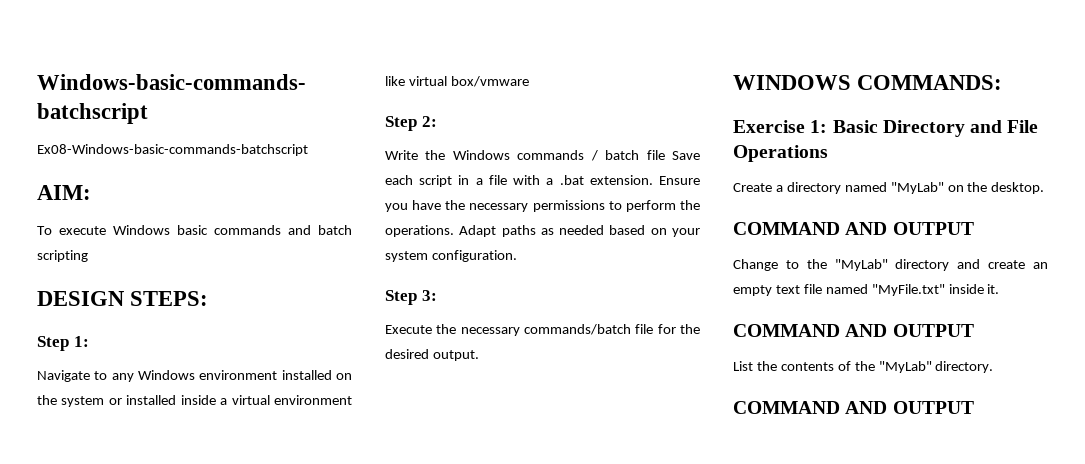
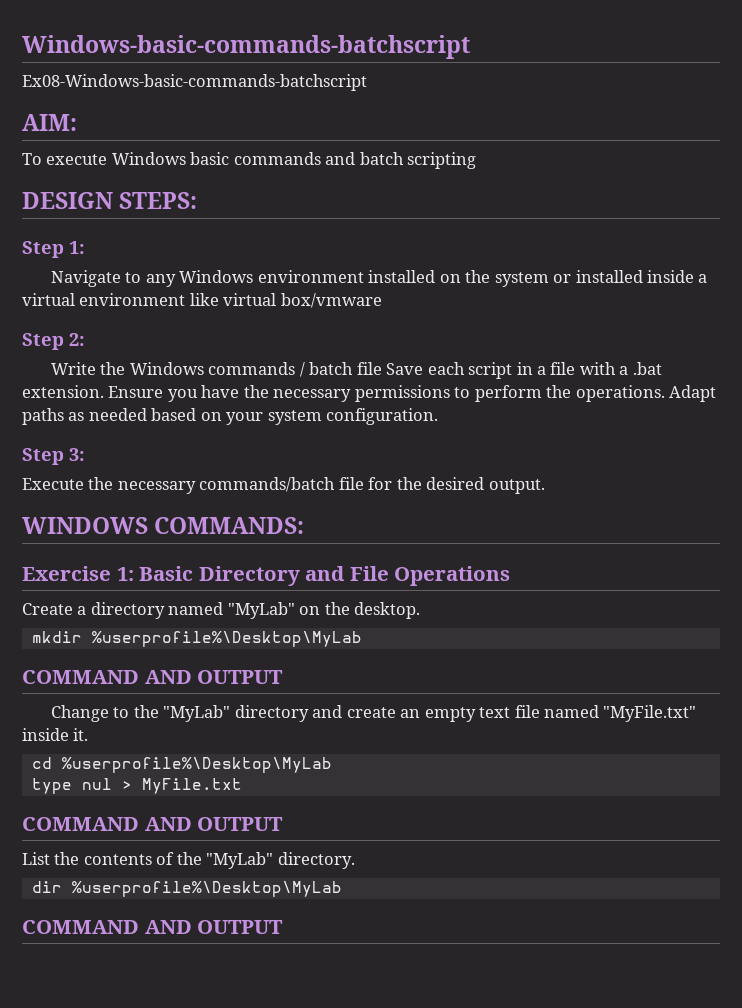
+ mkdir %userprofile%\Desktop\MyLab
+ cd %userprofile%\Desktop\MyLab
+ type nul > MyFile.txt
+ dir %userprofile%\Desktop\MyLab

